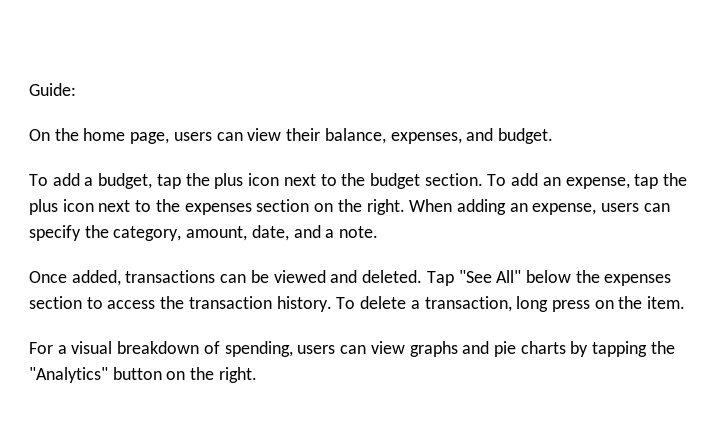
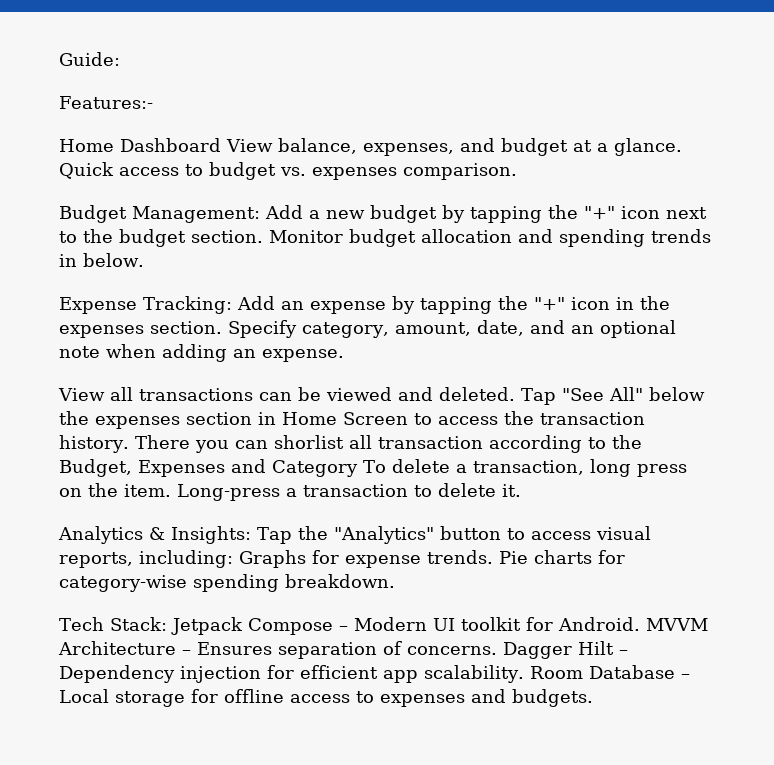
- On the home page, users can view their balance, expenses, and budget.
- To add a budget, tap the plus icon next to the budget section.
+ Features:-
+ Home Dashboard View balance, expenses, and budget at a glance. Quick access to budget vs. expenses comparison.
+ Budget Management: Add a new budget by tapping the "+" icon next to the budget section.
- To add an expense, tap the plus icon next to the expenses section on the right. When adding an expense, users can specify the category, amount, date, and a note.
- Once added, transactions can be viewed and deleted.
+ Monitor budget allocation and spending trends in below.
+ Expense Tracking: Add an expense by tapping the "+" icon in the expenses section. Specify category, amount, date, and an optional note when adding an expense.
+ View all transactions can be viewed and deleted.
- Tap "See All" below the expenses section to access the transaction history.
+ Tap "See All" below the expenses section in Home Screen to access the transaction history.
- To delete a transaction, long press on the item.
- For a visual breakdown of spending, users can view graphs and pie charts by tapping the "Analytics" button on the right.
+ There you can shorlist all transaction according to the Budget, Expenses and Category To delete a transaction, long press on the item. Long-press a transaction to delete it.
+ Analytics & Insights: Tap the "Analytics" button to access visual reports, including: Graphs for expense trends. Pie charts for category-wise spending breakdown.
+ Tech Stack: Jetpack Compose – Modern UI toolkit for Android. MVVM Architecture – Ensures separation of concerns. Dagger Hilt – Dependency injection for efficient app scalability. Room Database – Local storage for offline access to expenses and budgets.

